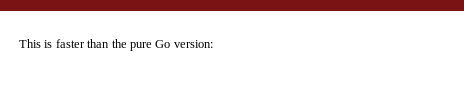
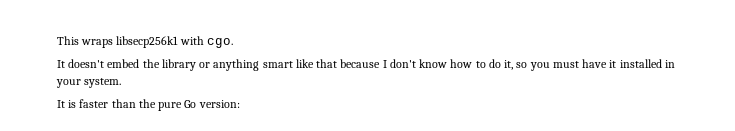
- This is faster than the pure Go version:
+ This wraps libsecp256k1 with cgo.
+ It doesn't embed the library or anything smart like that because I don't know how to do it, so you must have it installed in your system.
+ It is faster than the pure Go version:

